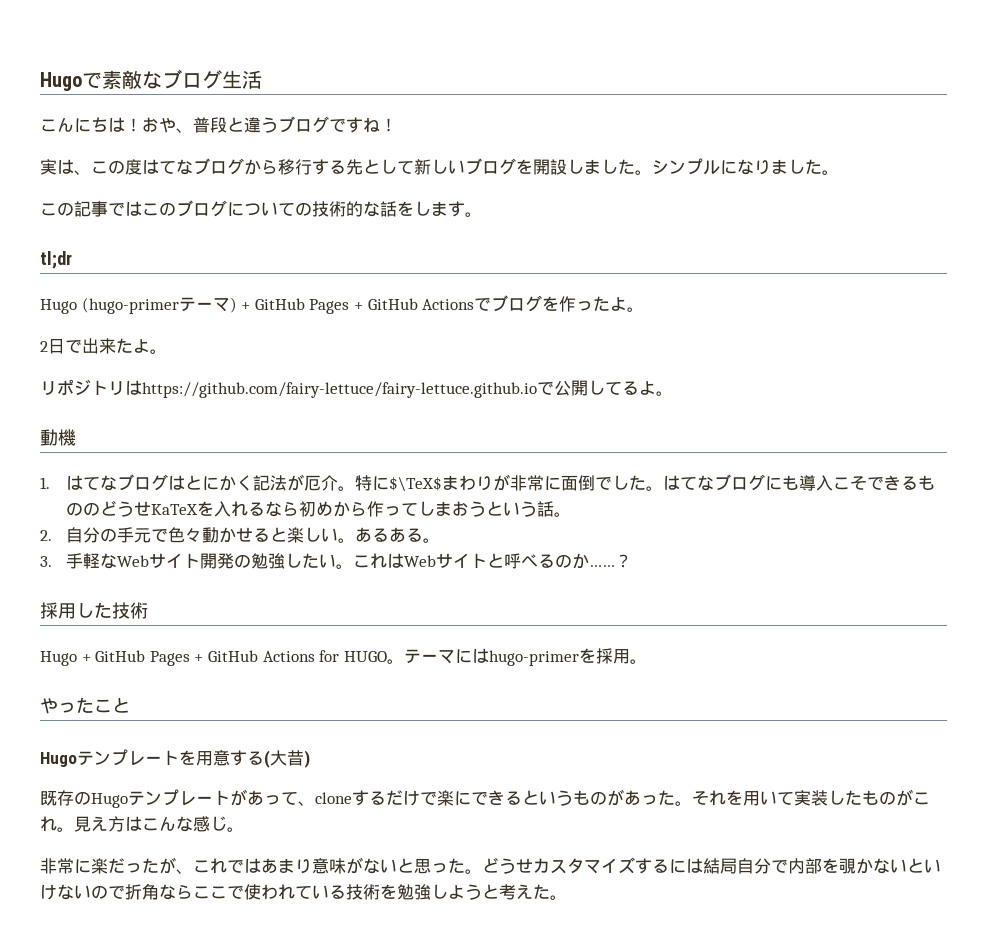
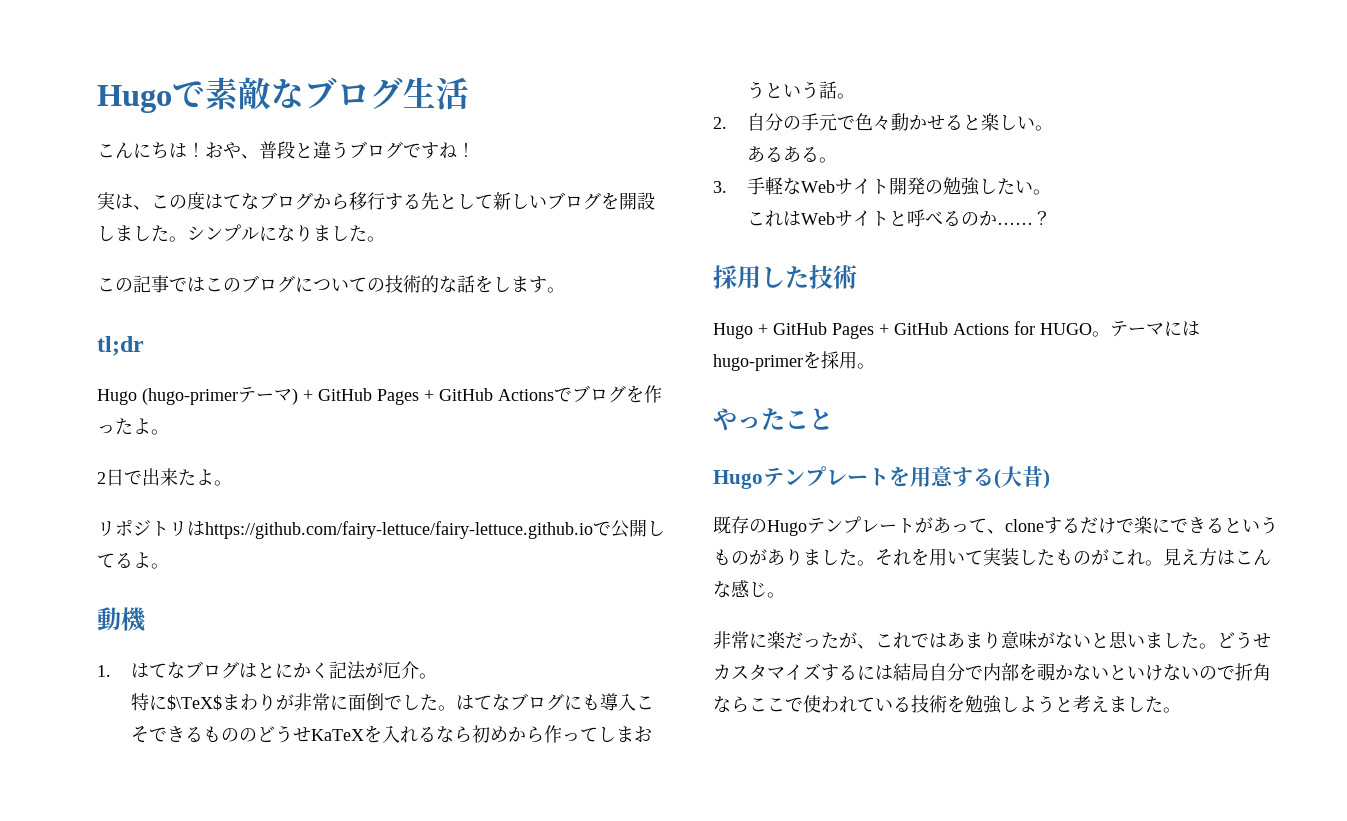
- 1.はてなブログはとにかく記法が厄介。特に$\TeX$まわりが非常に面倒でした。
+ 1.はてなブログはとにかく記法が厄介。
+ 特に$\TeX$まわりが非常に面倒でした。
- 2.自分の手元で色々動かせると楽しい。あるある。
+ 2.自分の手元で色々動かせると楽しい。
+ あるある。
- 3.手軽なWebサイト開発の勉強したい。これはWebサイトと呼べるのか……
+ 3.手軽なWebサイト開発の勉強したい。
+ これはWebサイトと呼べるのか……
- 既存のHugoテンプレートがあって、cloneするだけで楽にできるというものがあった。
+ 既存のHugoテンプレートがあって、cloneするだけで楽にできるというものがありました。
- 非常に楽だったが、これではあまり意味がないと思った。
+ 非常に楽だったが、これではあまり意味がないと思いました。
- どうせカスタマイズするには結局自分で内部を覗かないといけないので折角ならここで使われている技術を勉強しようと考えた。
+ どうせカスタマイズするには結局自分で内部を覗かないといけないので折角ならここで使われている技術を勉強しようと考えました。

